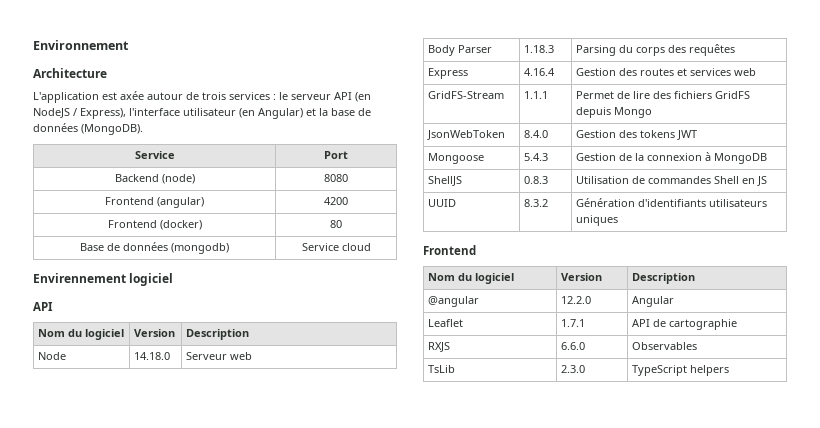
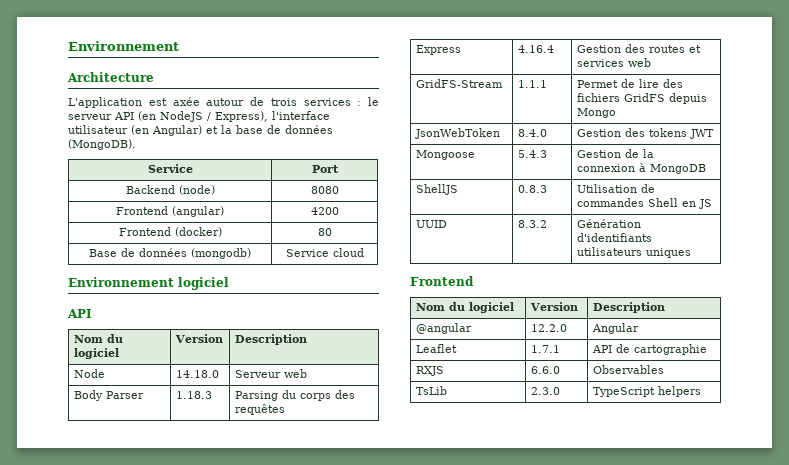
- Envirennement logiciel
+ Environnement logiciel

